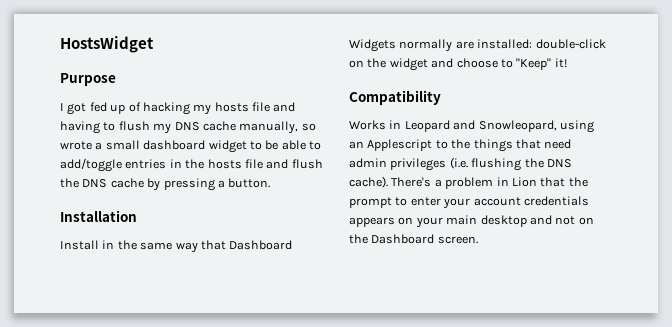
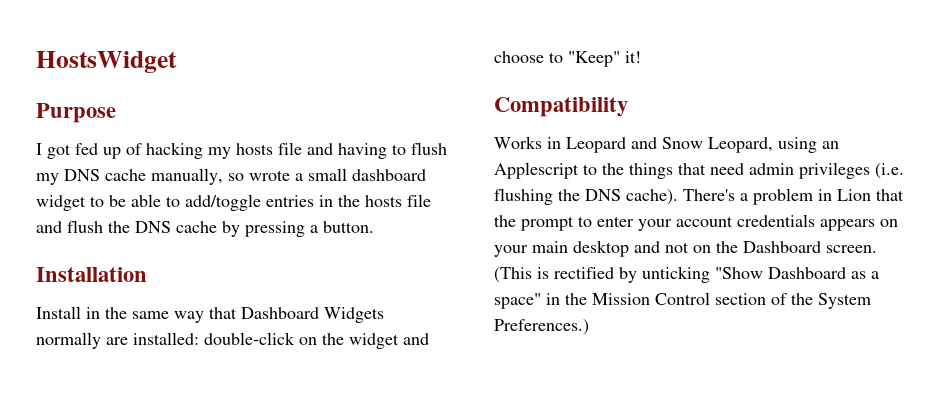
- Works in Leopard and Snowleopard, using an Applescript to the things that need admin privileges (i.e. flushing the DNS cache).
+ Works in Leopard and Snow Leopard, using an Applescript to the things that need admin privileges (i.e. flushing the DNS cache).
+ (This is rectified by unticking "Show Dashboard as a space" in the Mission Control section of the System Preferences.)

